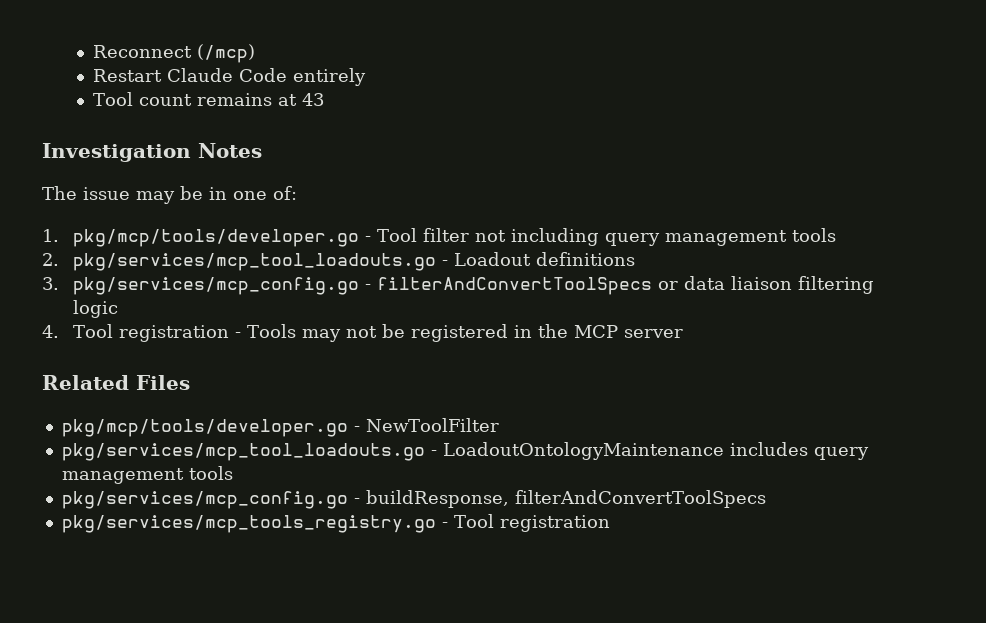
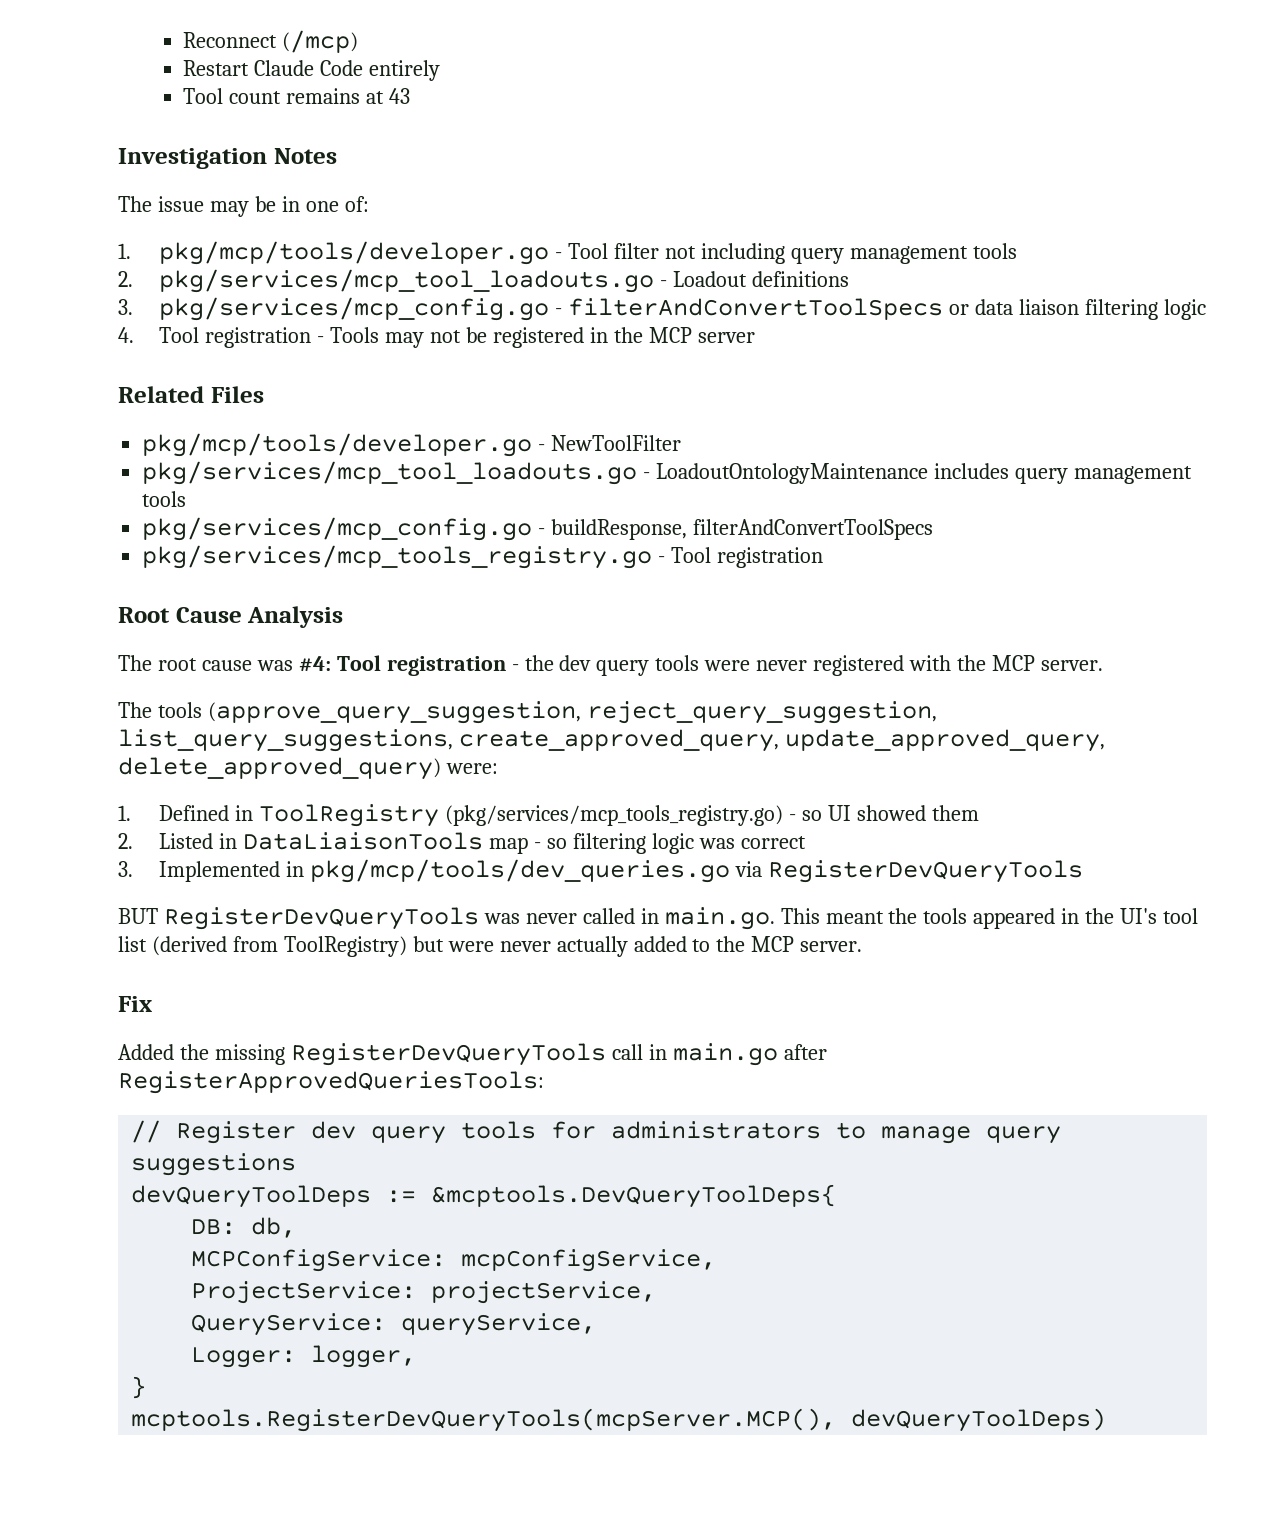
+ Root Cause Analysis
+ The root cause was #4: Tool registration - the dev query tools were never registered with the MCP server.
+ The tools (approve_query_suggestion, reject_query_suggestion, list_query_suggestions, create_approved_query, update_approved_query, delete_approved_query) were:
+ 1. Defined in ToolRegistry (pkg/services/mcp_tools_registry.go) - so UI showed them
+ 2. Listed in DataLiaisonTools map - so filtering logic was correct
+ 3. Implemented in pkg/mcp/tools/dev_queries.go via RegisterDevQueryTools
+ BUT RegisterDevQueryTools was never called in main.go. This meant the tools appeared in the UI's tool list (derived from ToolRegistry) but were never actually added to the MCP server.
+ Fix
+ Added the missing RegisterDevQueryTools call in main.go after RegisterApprovedQueriesTools:
+ // Register dev query tools for administrators to manage query suggestions
+ devQueryToolDeps := &mcptools.DevQueryToolDeps{
+ DB: db,
+ MCPConfigService: mcpConfigService,
+ ProjectService: projectService,
+ QueryService: queryService,
+ Logger: logger,
+ }
+ mcptools.RegisterDevQueryTools(mcpServer.MCP(), devQueryToolDeps)

